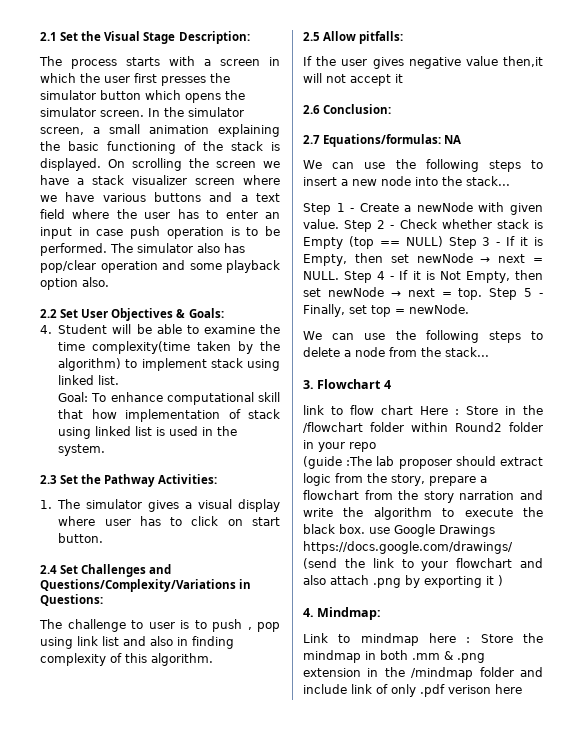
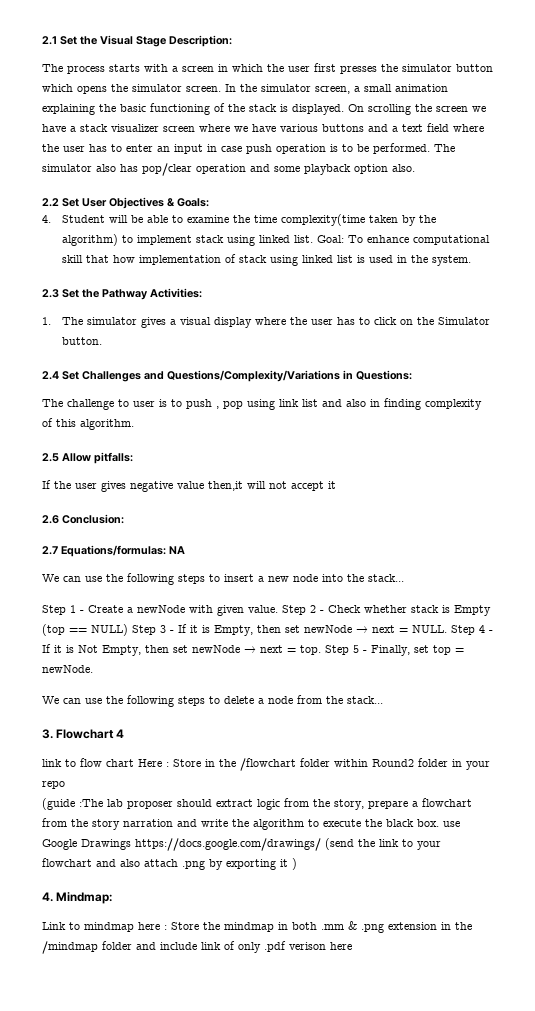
- 4. Student will be able to examine the time complexity(time taken by the algorithm) to implement stack using linked list.
- Goal: To enhance computational skill that how implementation of stack using linked list is used in the system.
+ 4. Student will be able to examine the time complexity(time taken by the algorithm) to implement stack using linked list. Goal: To enhance computational skill that how implementation of stack using linked list is used in the system.
- 1. The simulator gives a visual display where user has to click on start button.
+ 1. The simulator gives a visual display where the user has to click on the Simulator button.

